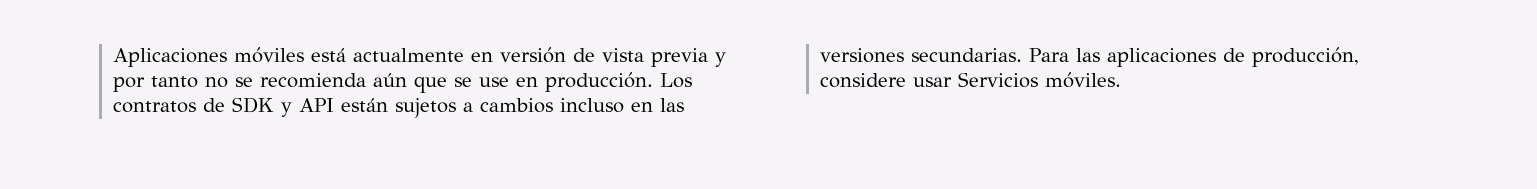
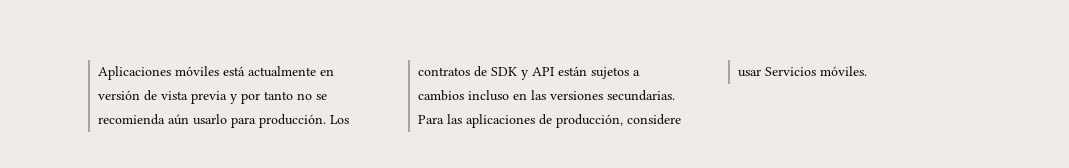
- Aplicaciones móviles está actualmente en versión de vista previa y por tanto no se recomienda aún que se use en producción.
+ Aplicaciones móviles está actualmente en versión de vista previa y por tanto no se recomienda aún usarlo para producción.

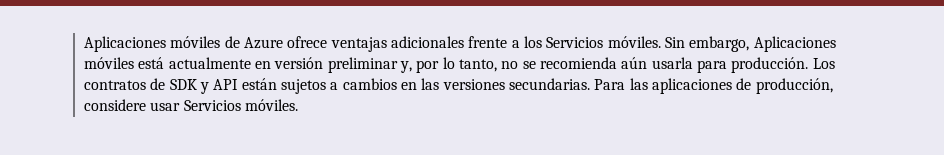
- Aplicaciones móviles está actualmente en versión de vista previa y por tanto no se recomienda aún usarlo para producción.
+ Aplicaciones móviles de Azure ofrece ventajas adicionales frente a los Servicios móviles. Sin embargo, Aplicaciones móviles está actualmente en versión preliminar y, por lo tanto, no se recomienda aún usarla para producción.
- Los contratos de SDK y API están sujetos a cambios incluso en las versiones secundarias.
+ Los contratos de SDK y API están sujetos a cambios en las versiones secundarias.

